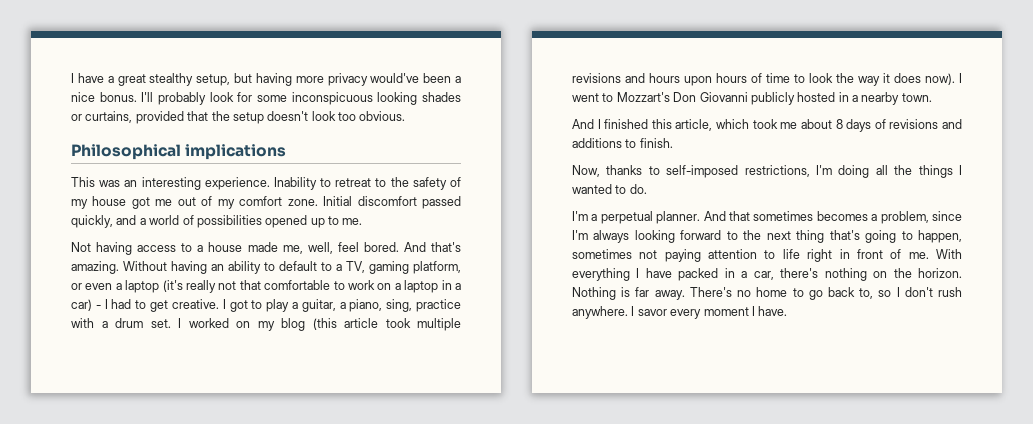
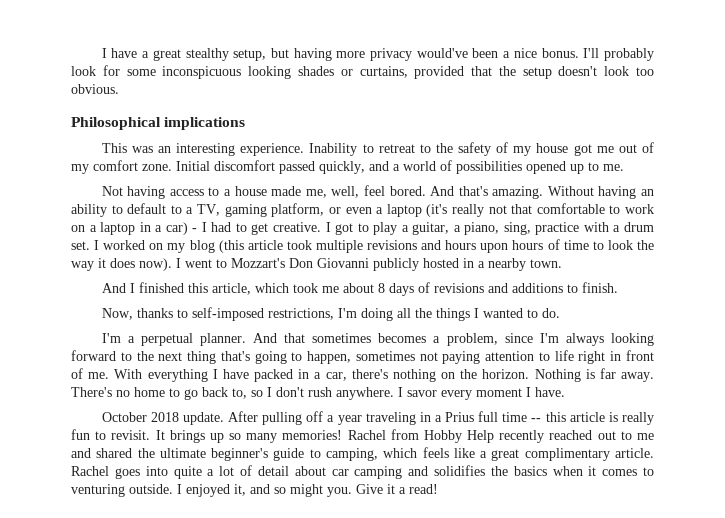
+ October 2018 update. After pulling off a year traveling in a Prius full time -- this article is really fun to revisit. It brings up so many memories! Rachel from Hobby Help recently reached out to me and shared the ultimate beginner's guide to camping, which feels like a great complimentary article. Rachel goes into quite a lot of detail about car camping and solidifies the basics when it comes to venturing outside. I enjoyed it, and so might you. Give it a read!

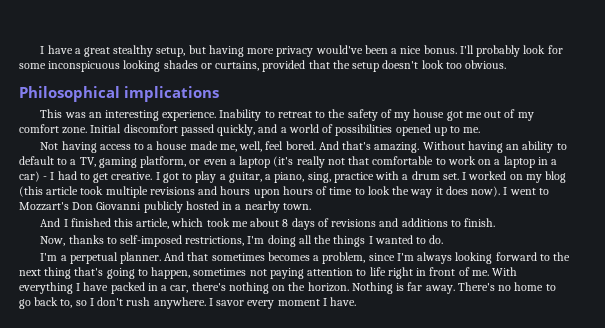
- October 2018 update. After pulling off a year traveling in a Prius full time -- this article is really fun to revisit. It brings up so many memories! Rachel from Hobby Help recently reached out to me and shared the ultimate beginner's guide to camping, which feels like a great complimentary article. Rachel goes into quite a lot of detail about car camping and solidifies the basics when it comes to venturing outside. I enjoyed it, and so might you. Give it a read!

